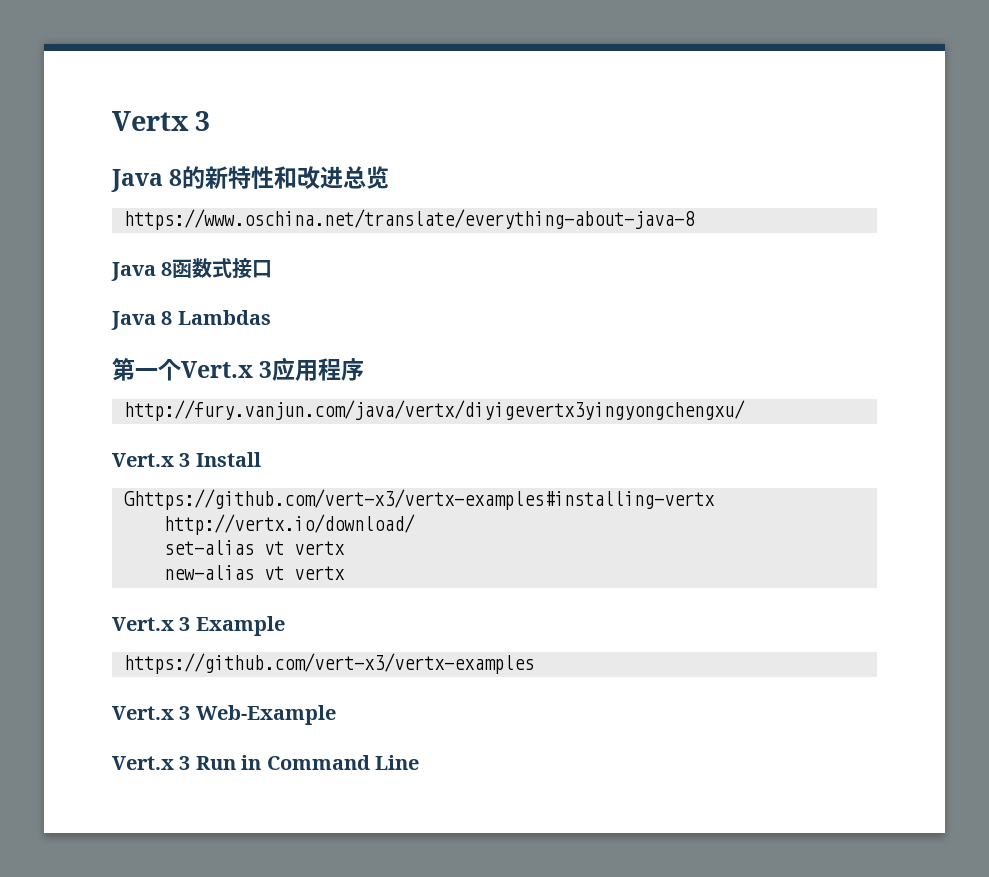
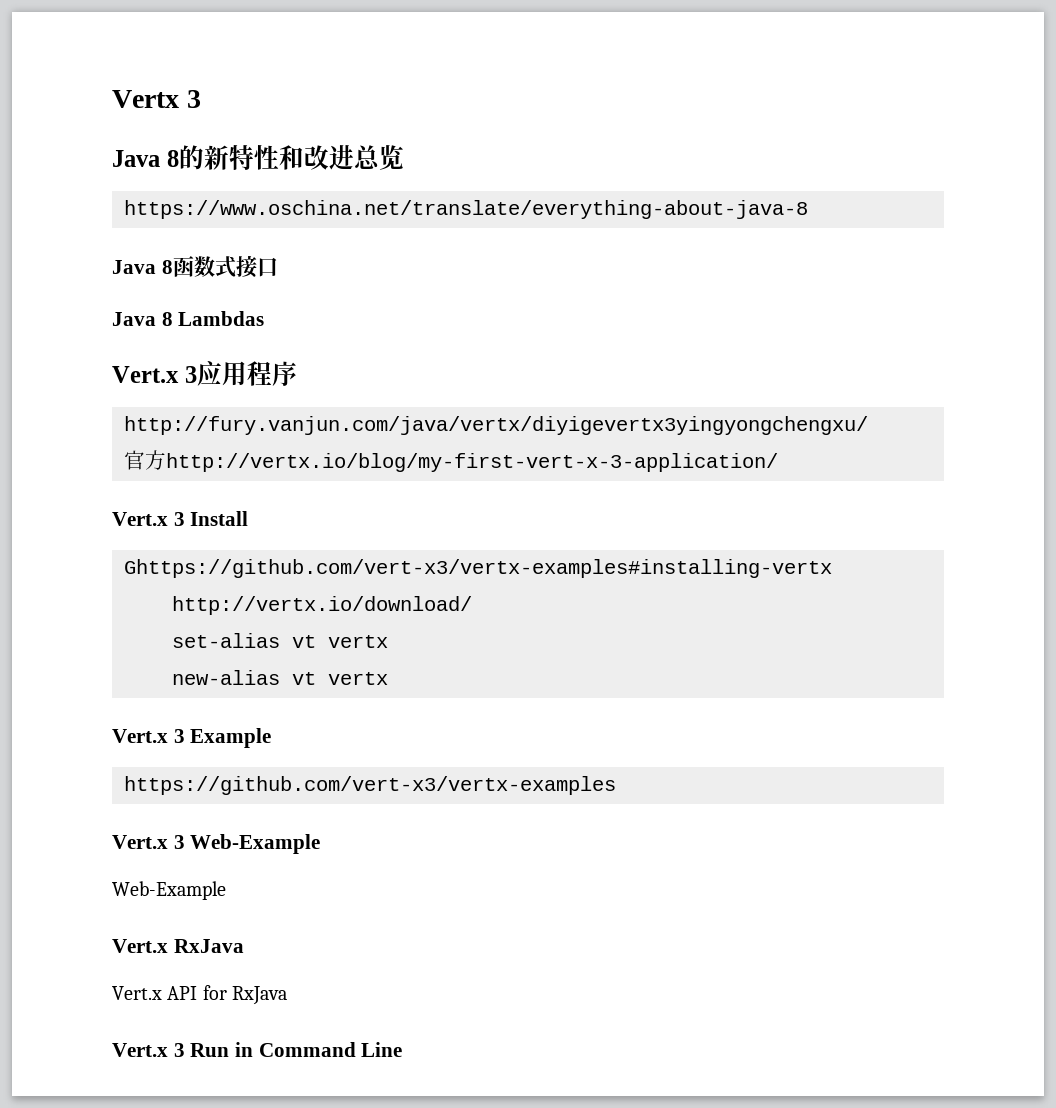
- 第一个Vert.x 3应用程序
+ Vert.x 3应用程序
+ 官方http://vertx.io/blog/my-first-vert-x-3-application/
  Vert.x 3 Web-Example
+ Web-Example
+ Vert.x RxJava
+ Vert.x API for RxJava

